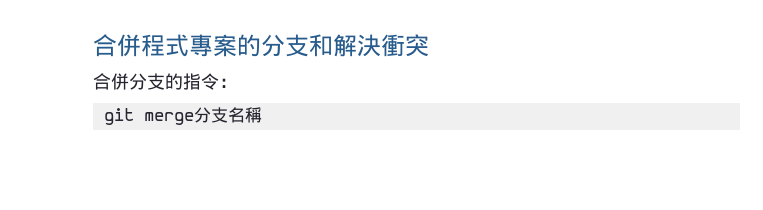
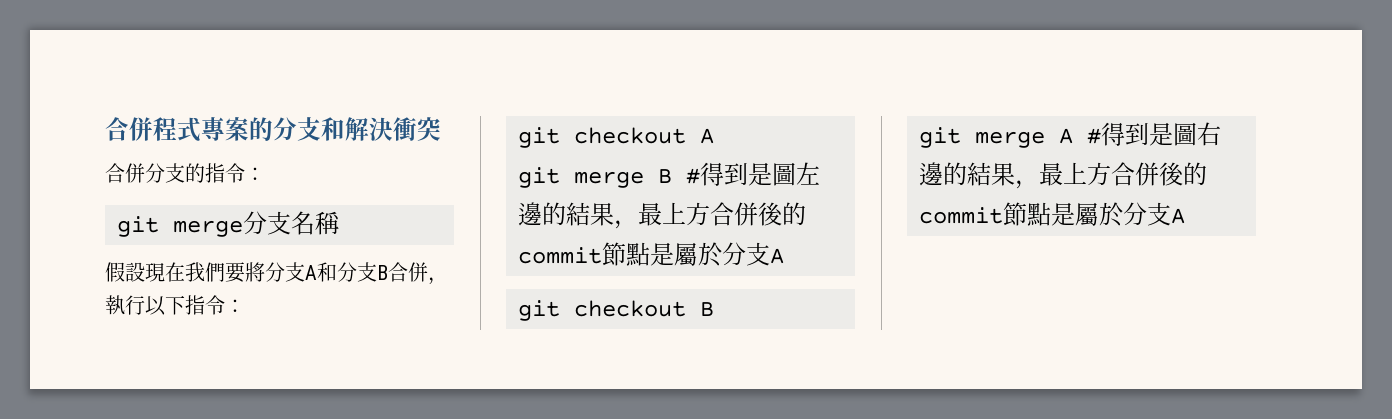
+ 假設現在我們要將分支A和分支B合併，執行以下指令：
+ git checkout A
+ git merge B #得到是圖左邊的結果，最上方合併後的commit節點是屬於分支A
+ git checkout B
+ git merge A #得到是圖右邊的結果，最上方合併後的commit節點是屬於分支A

